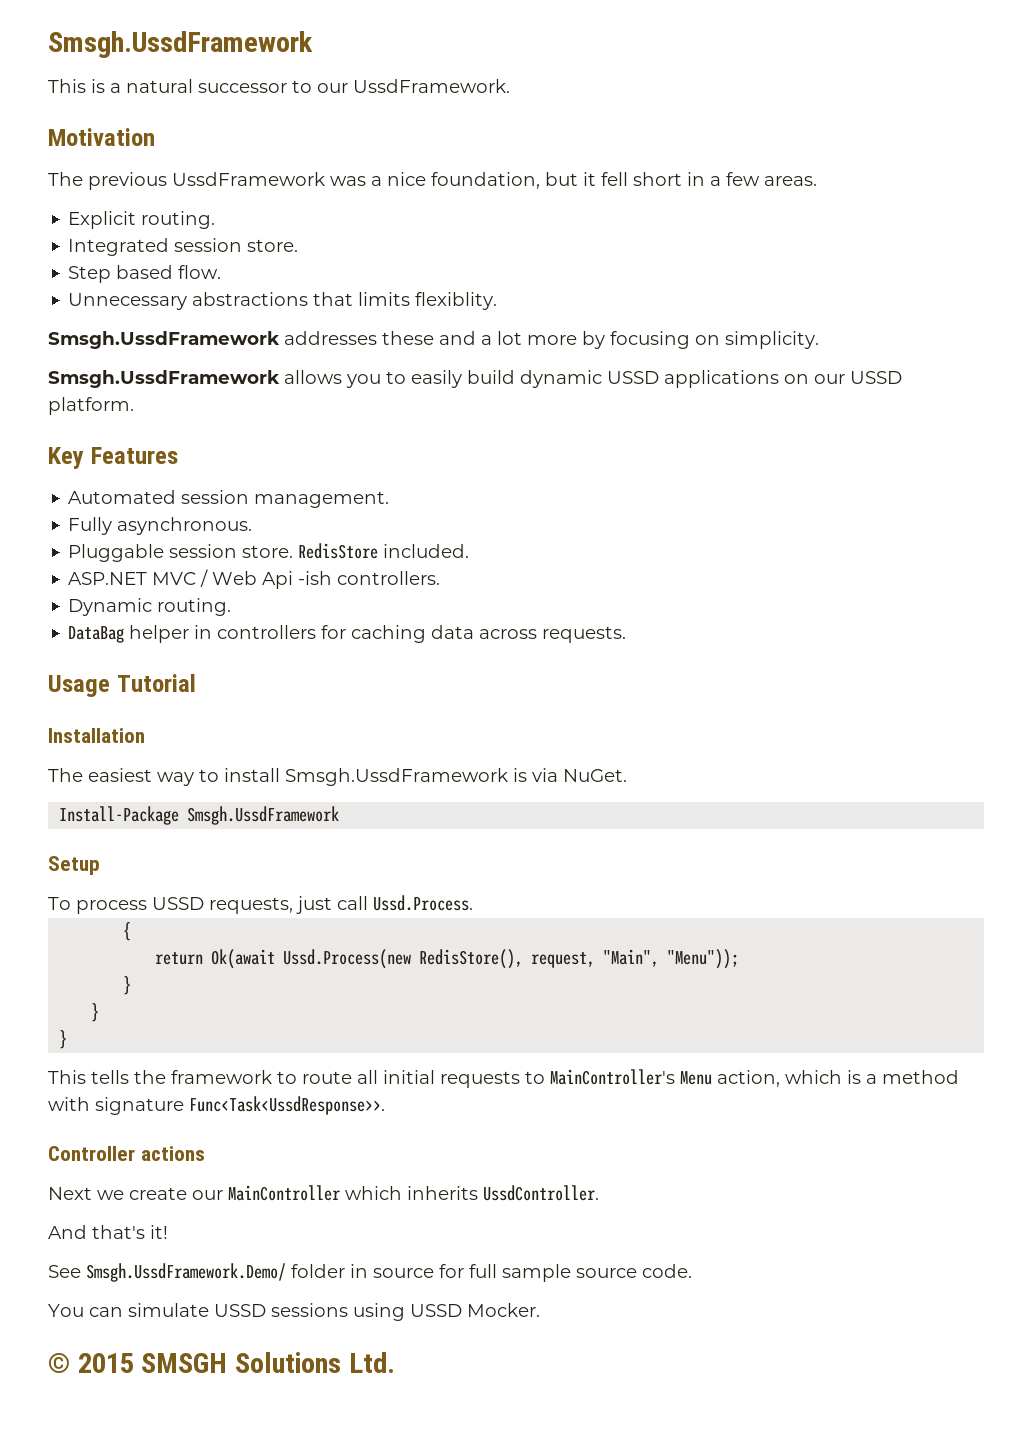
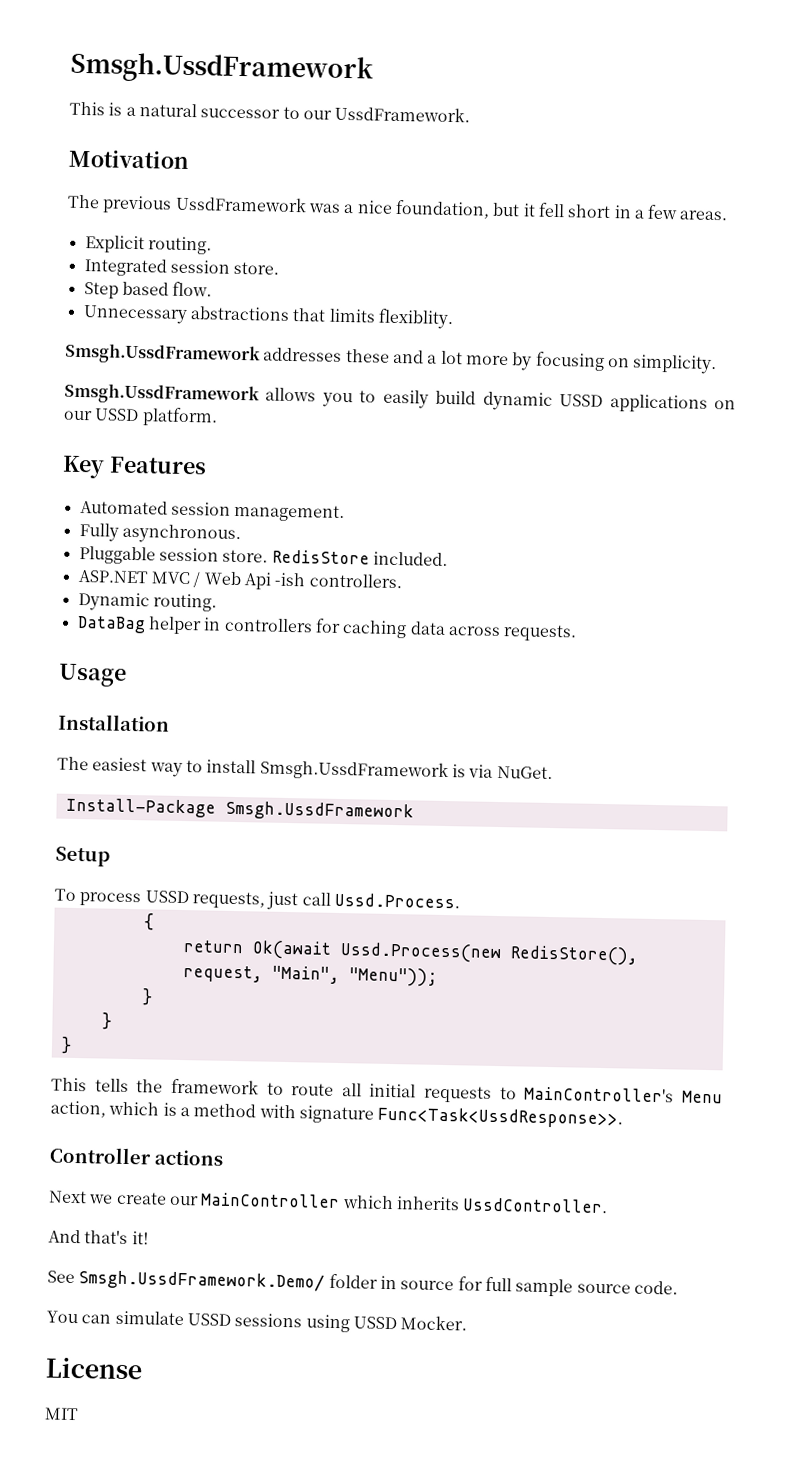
- Usage Tutorial
+ Usage
- © 2015 SMSGH Solutions Ltd.
+ License
+ MIT

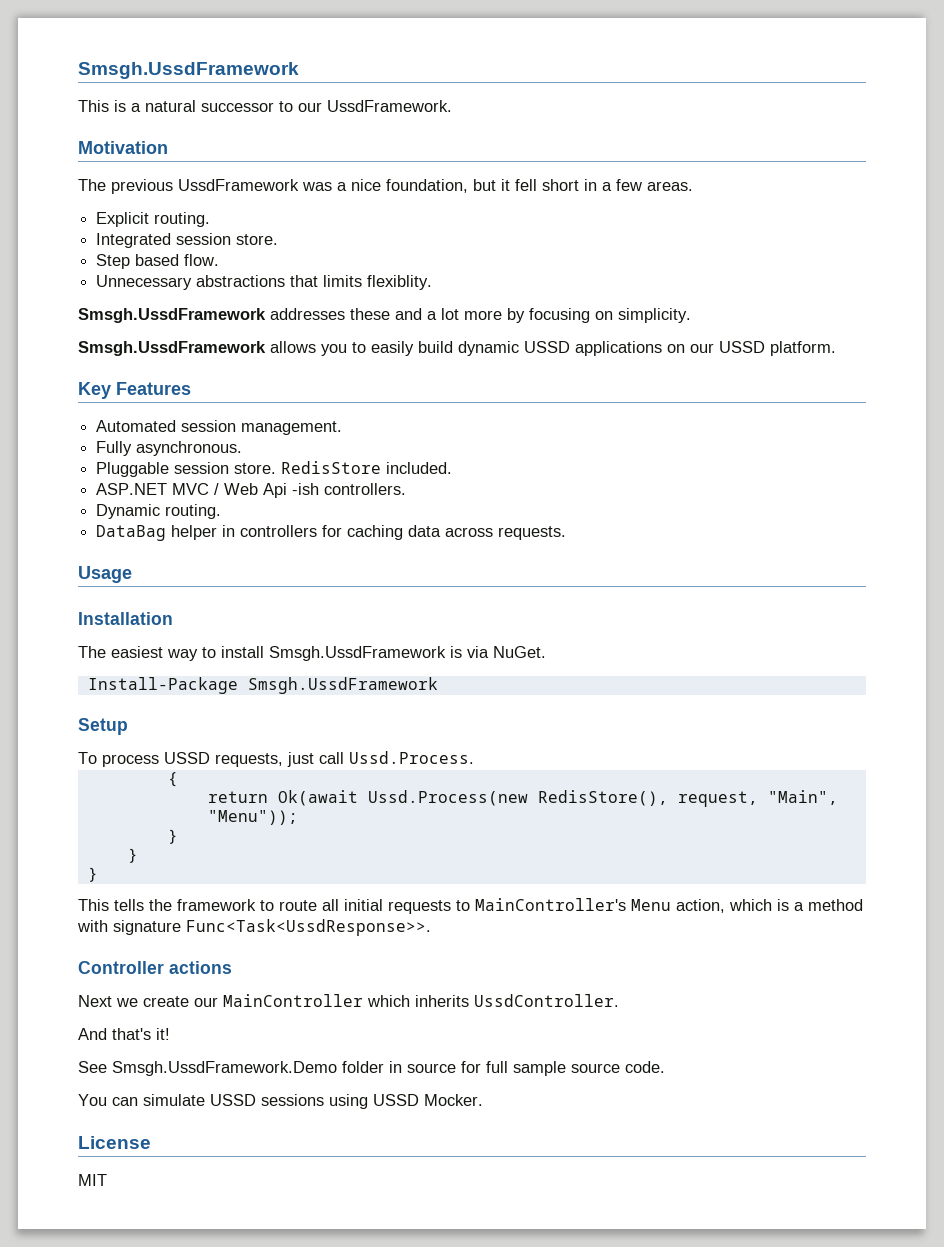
- See Smsgh.UssdFramework.Demo/ folder in source for full sample source code.
+ See Smsgh.UssdFramework.Demo folder in source for full sample source code.

